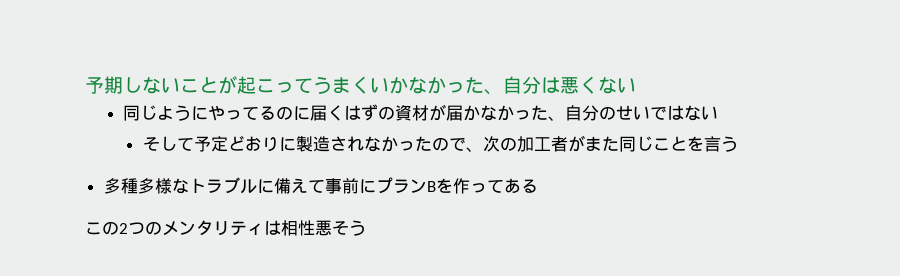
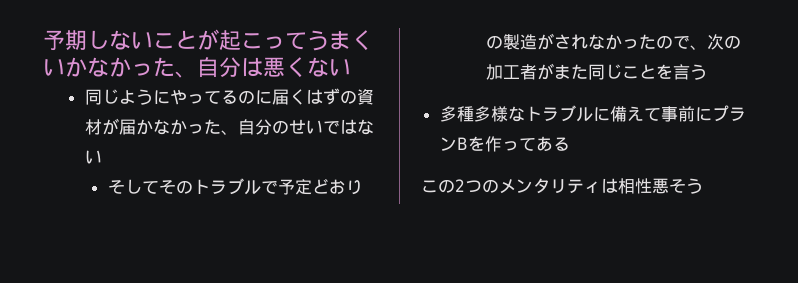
- そして予定どおりに製造されなかったので、次の加工者がまた同じことを言う
+ そしてそのトラブルで予定どおりの製造がされなかったので、次の加工者がまた同じことを言う

